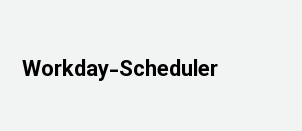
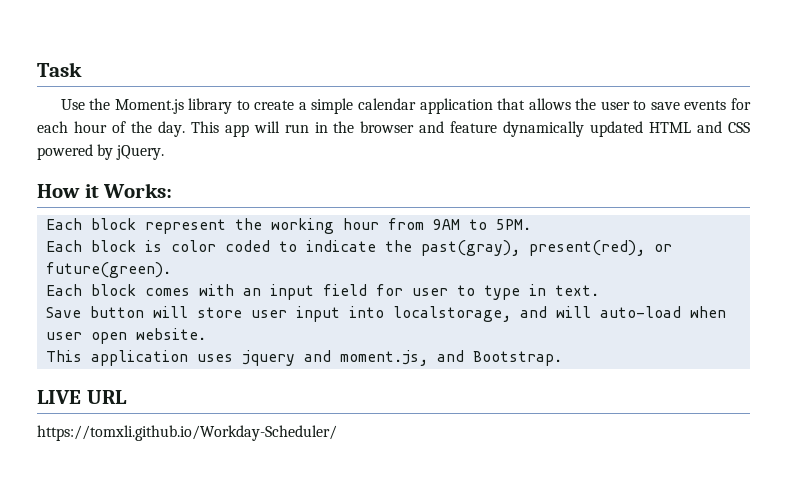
- Workday-Scheduler
+ Task
+ Use the Moment.js library to create a simple calendar application that allows the user to save events for each hour of the day. This app will run in the browser and feature dynamically updated HTML and CSS powered by jQuery.
+ How it Works:
+ Each block represent the working hour from 9AM to 5PM.
+ Each block is color coded to indicate the past(gray), present(red), or future(green).
+ Each block comes with an input field for user to type in text.
+ Save button will store user input into localstorage, and will auto-load when user open website.
+ This application uses jquery and moment.js, and Bootstrap.
+ LIVE URL
+ https://tomxli.github.io/Workday-Scheduler/

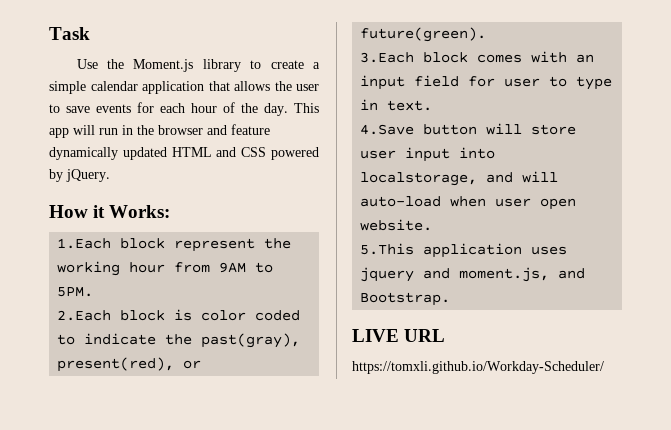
- Each block represent the working hour from 9AM to 5PM.
+ 1.Each block represent the working hour from 9AM to 5PM.
- Each block is color coded to indicate the past(gray), present(red), or future(green).
+ 2.Each block is color coded to indicate the past(gray), present(red), or future(green).
- Each block comes with an input field for user to type in text.
+ 3.Each block comes with an input field for user to type in text.
- Save button will store user input into localstorage, and will auto-load when user open website.
+ 4.Save button will store user input into localstorage, and will auto-load when user open website.
- This application uses jquery and moment.js, and Bootstrap.
+ 5.This application uses jquery and moment.js, and Bootstrap.

